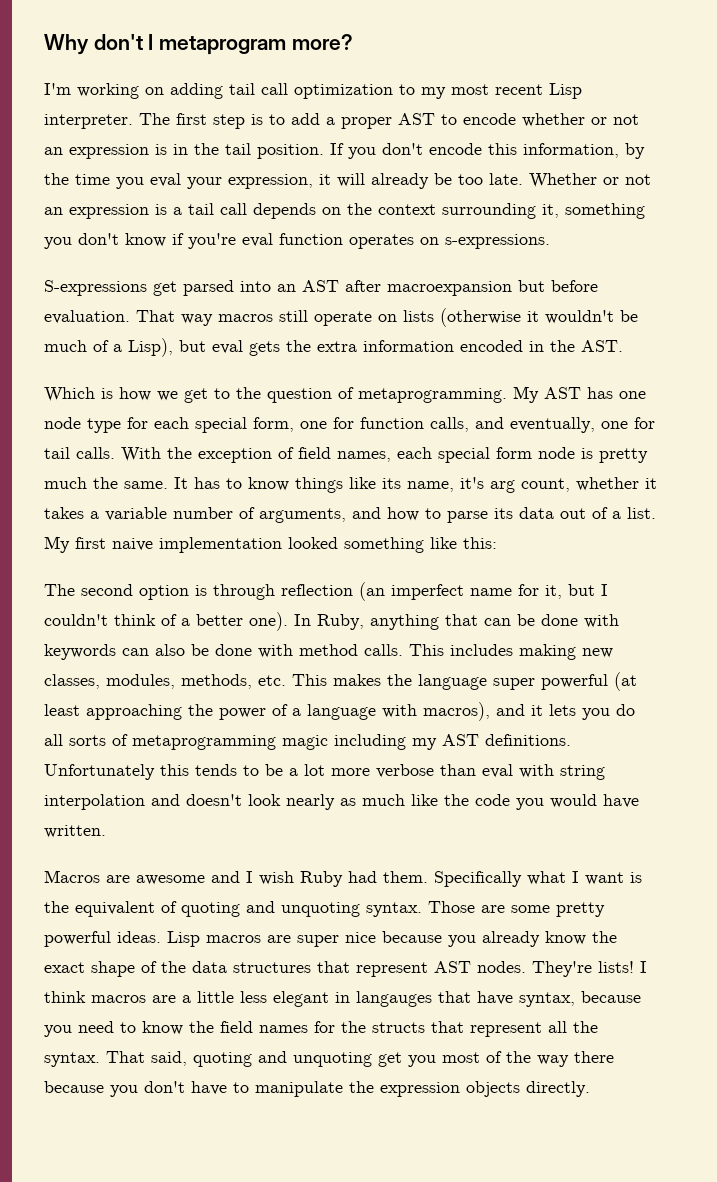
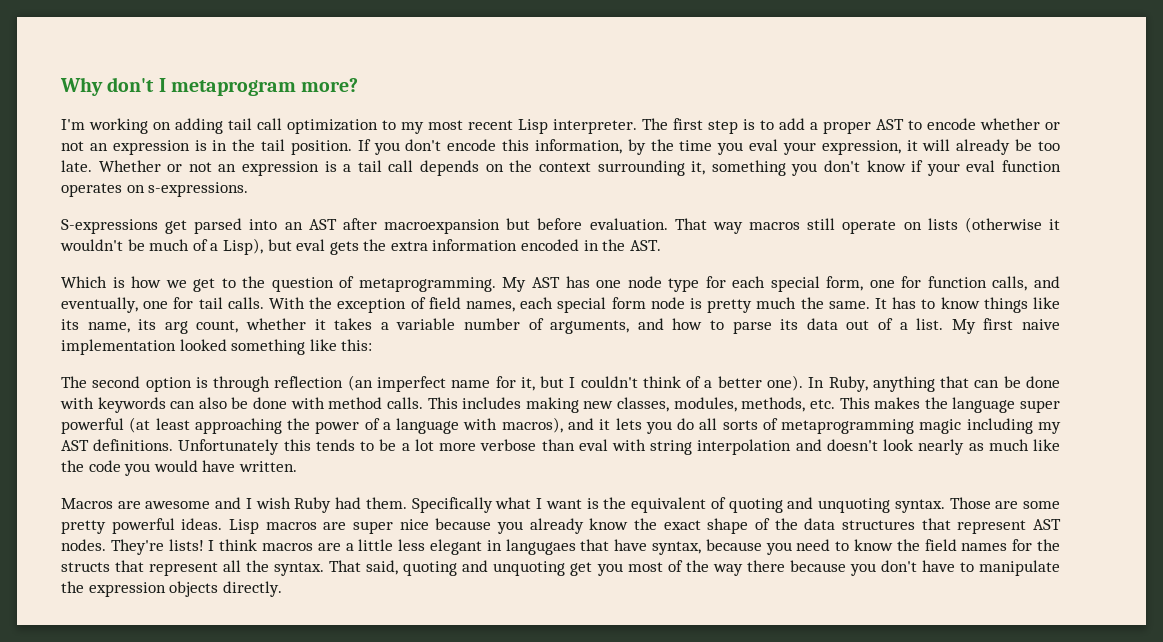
- Whether or not an expression is a tail call depends on the context surrounding it, something you don't know if you're eval function operates on s-expressions.
+ Whether or not an expression is a tail call depends on the context surrounding it, something you don't know if your eval function operates on s-expressions.
- It has to know things like its name, it's arg count, whether it takes a variable number of arguments, and how to parse its data out of a list.
+ It has to know things like its name, its arg count, whether it takes a variable number of arguments, and how to parse its data out of a list.
- I think macros are a little less elegant in langauges that have syntax, because you need to know the field names for the structs that represent all the syntax.
+ I think macros are a little less elegant in langugaes that have syntax, because you need to know the field names for the structs that represent all the syntax.

